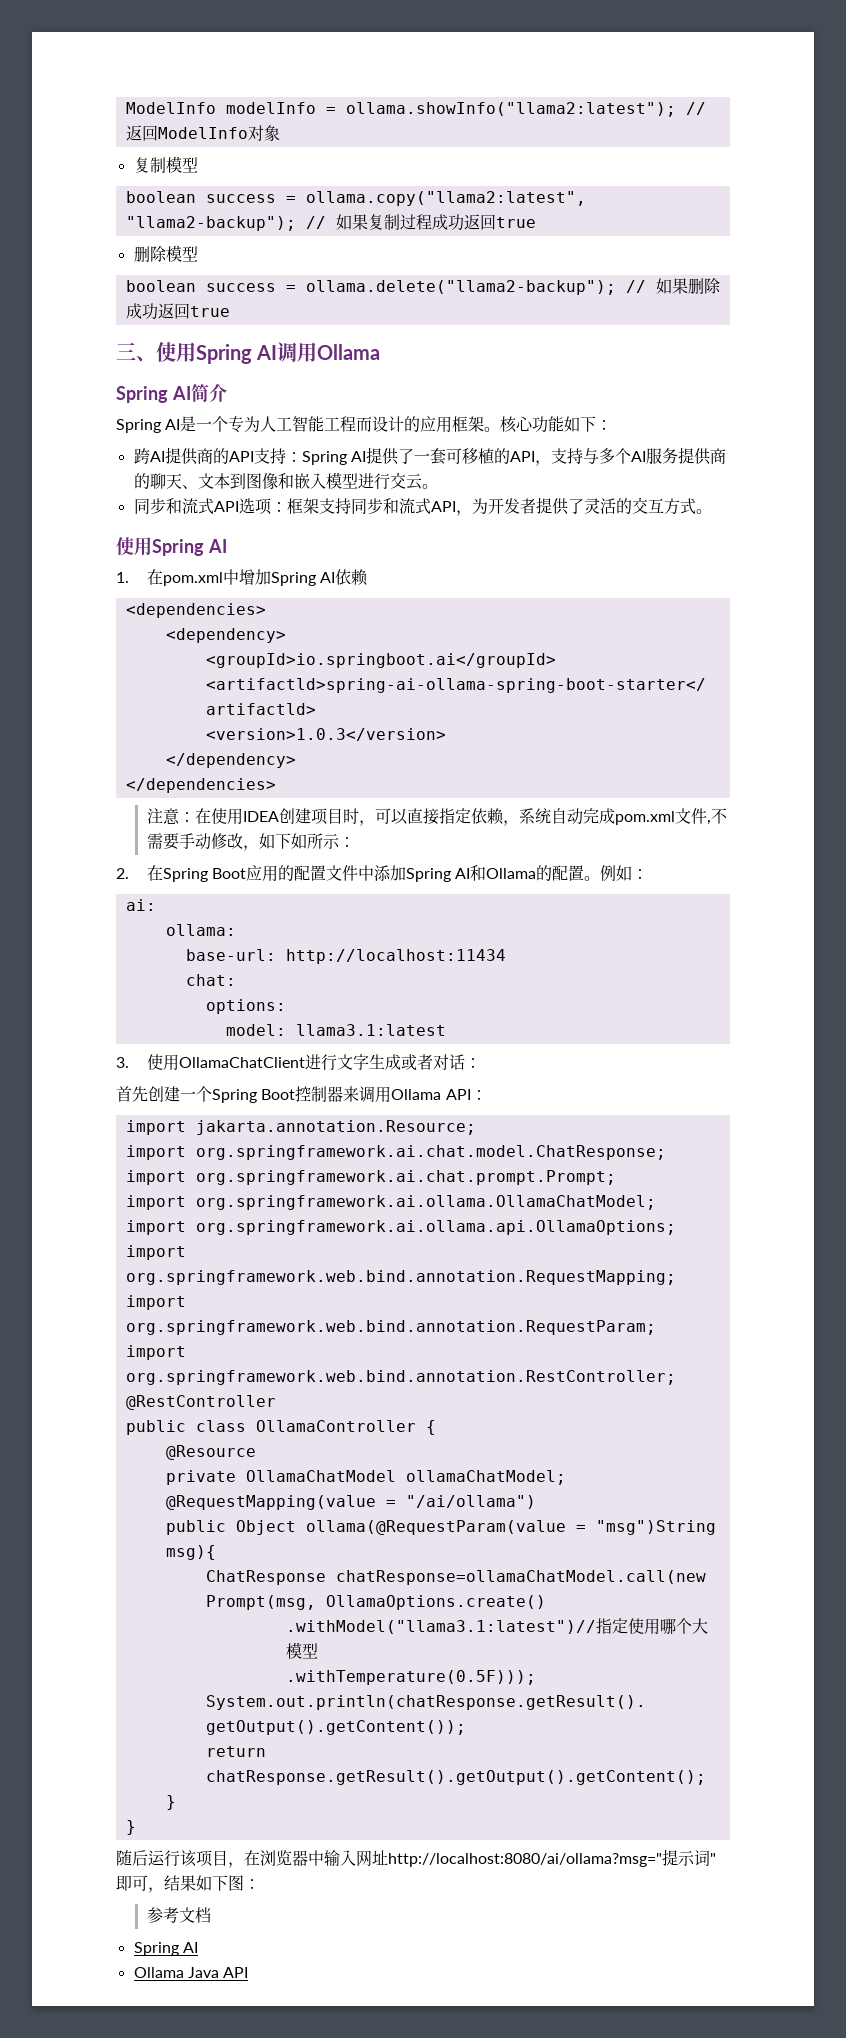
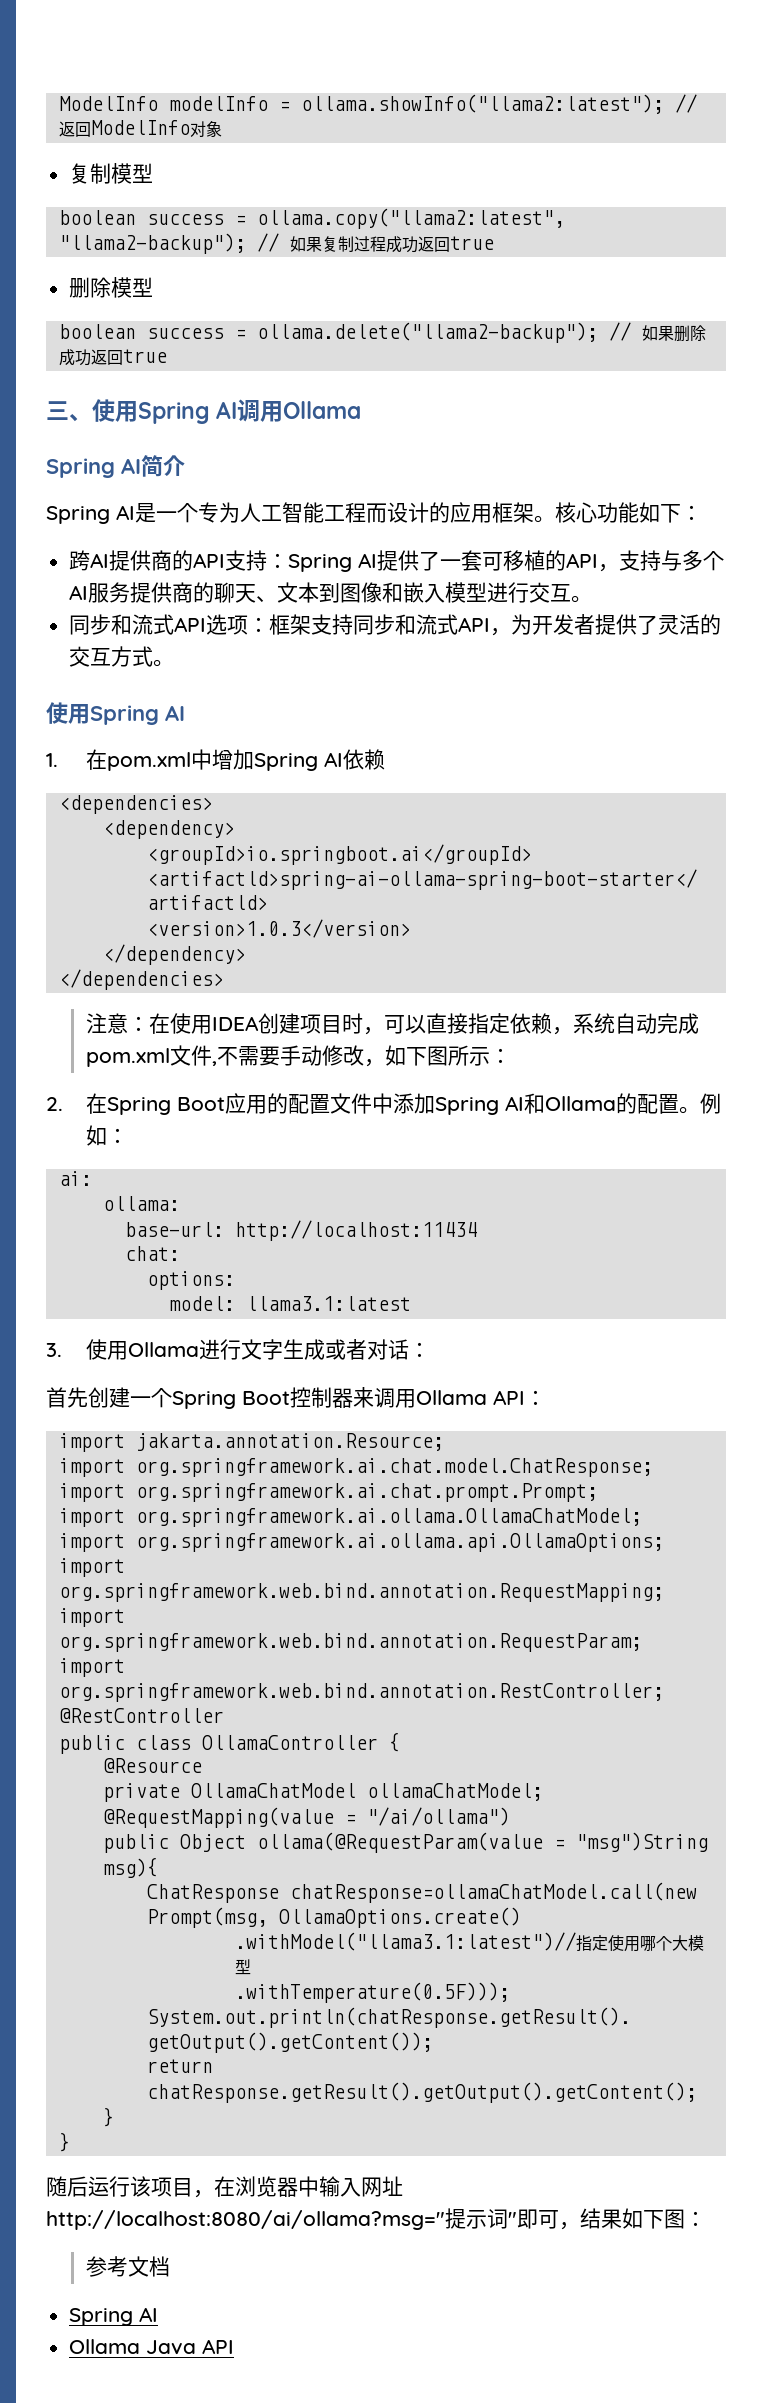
- 跨AI提供商的API支持：Spring AI提供了一套可移植的API，支持与多个AI服务提供商的聊天、文本到图像和嵌入模型进行交云。
+ 跨AI提供商的API支持：Spring AI提供了一套可移植的API，支持与多个AI服务提供商的聊天、文本到图像和嵌入模型进行交互。
- 注意：在使用IDEA创建项目时，可以直接指定依赖，系统自动完成pom.xml文件,不需要手动修改，如下如所示：
+ 注意：在使用IDEA创建项目时，可以直接指定依赖，系统自动完成pom.xml文件,不需要手动修改，如下图所示：
- 3.使用OllamaChatClient进行文字生成或者对话：
+ 3.使用Ollama进行文字生成或者对话：

